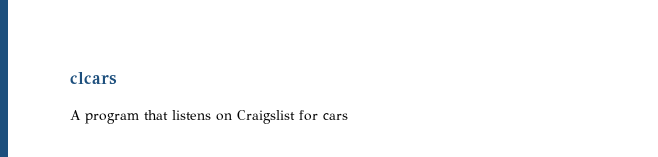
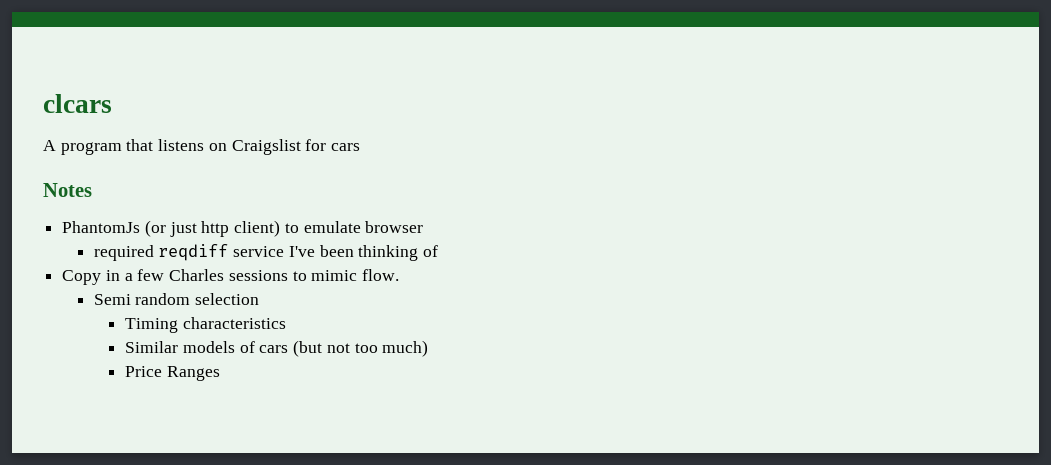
+ Notes
+ PhantomJs (or just http client) to emulate browser
+ required reqdiff service I've been thinking of
+ Copy in a few Charles sessions to mimic flow.
+ Semi random selection
+ Timing characteristics
+ Similar models of cars (but not too much)
+ Price Ranges

